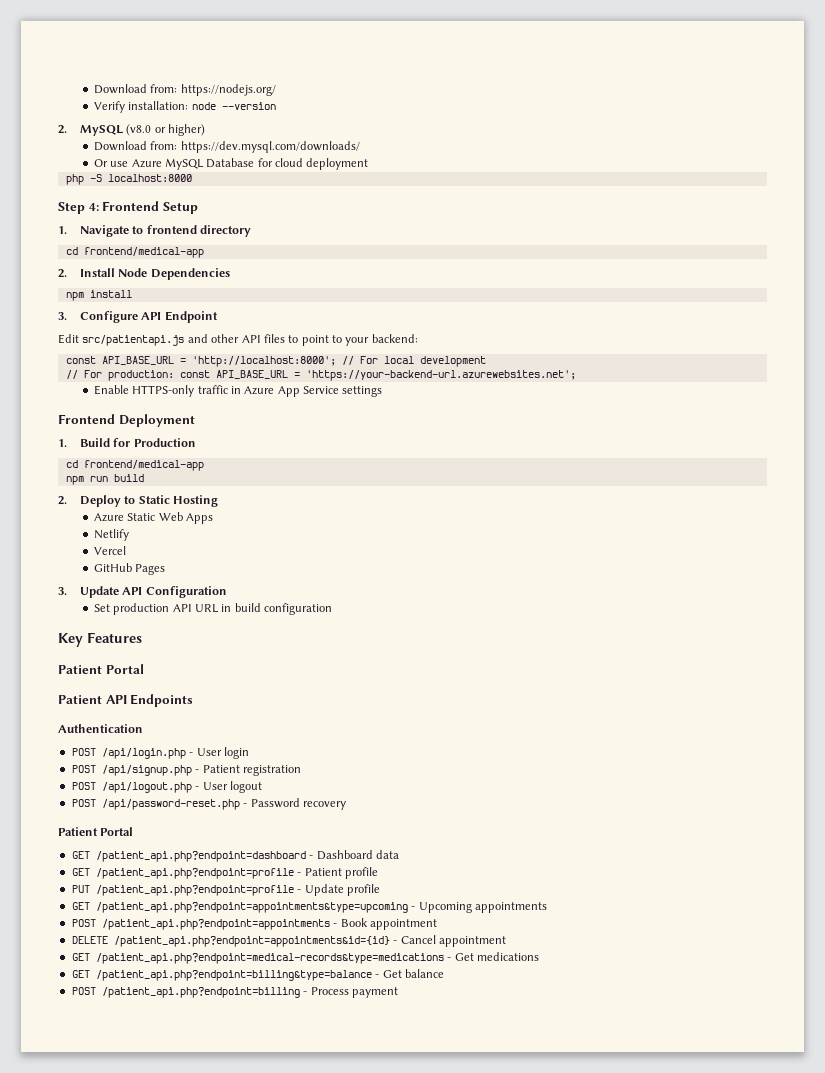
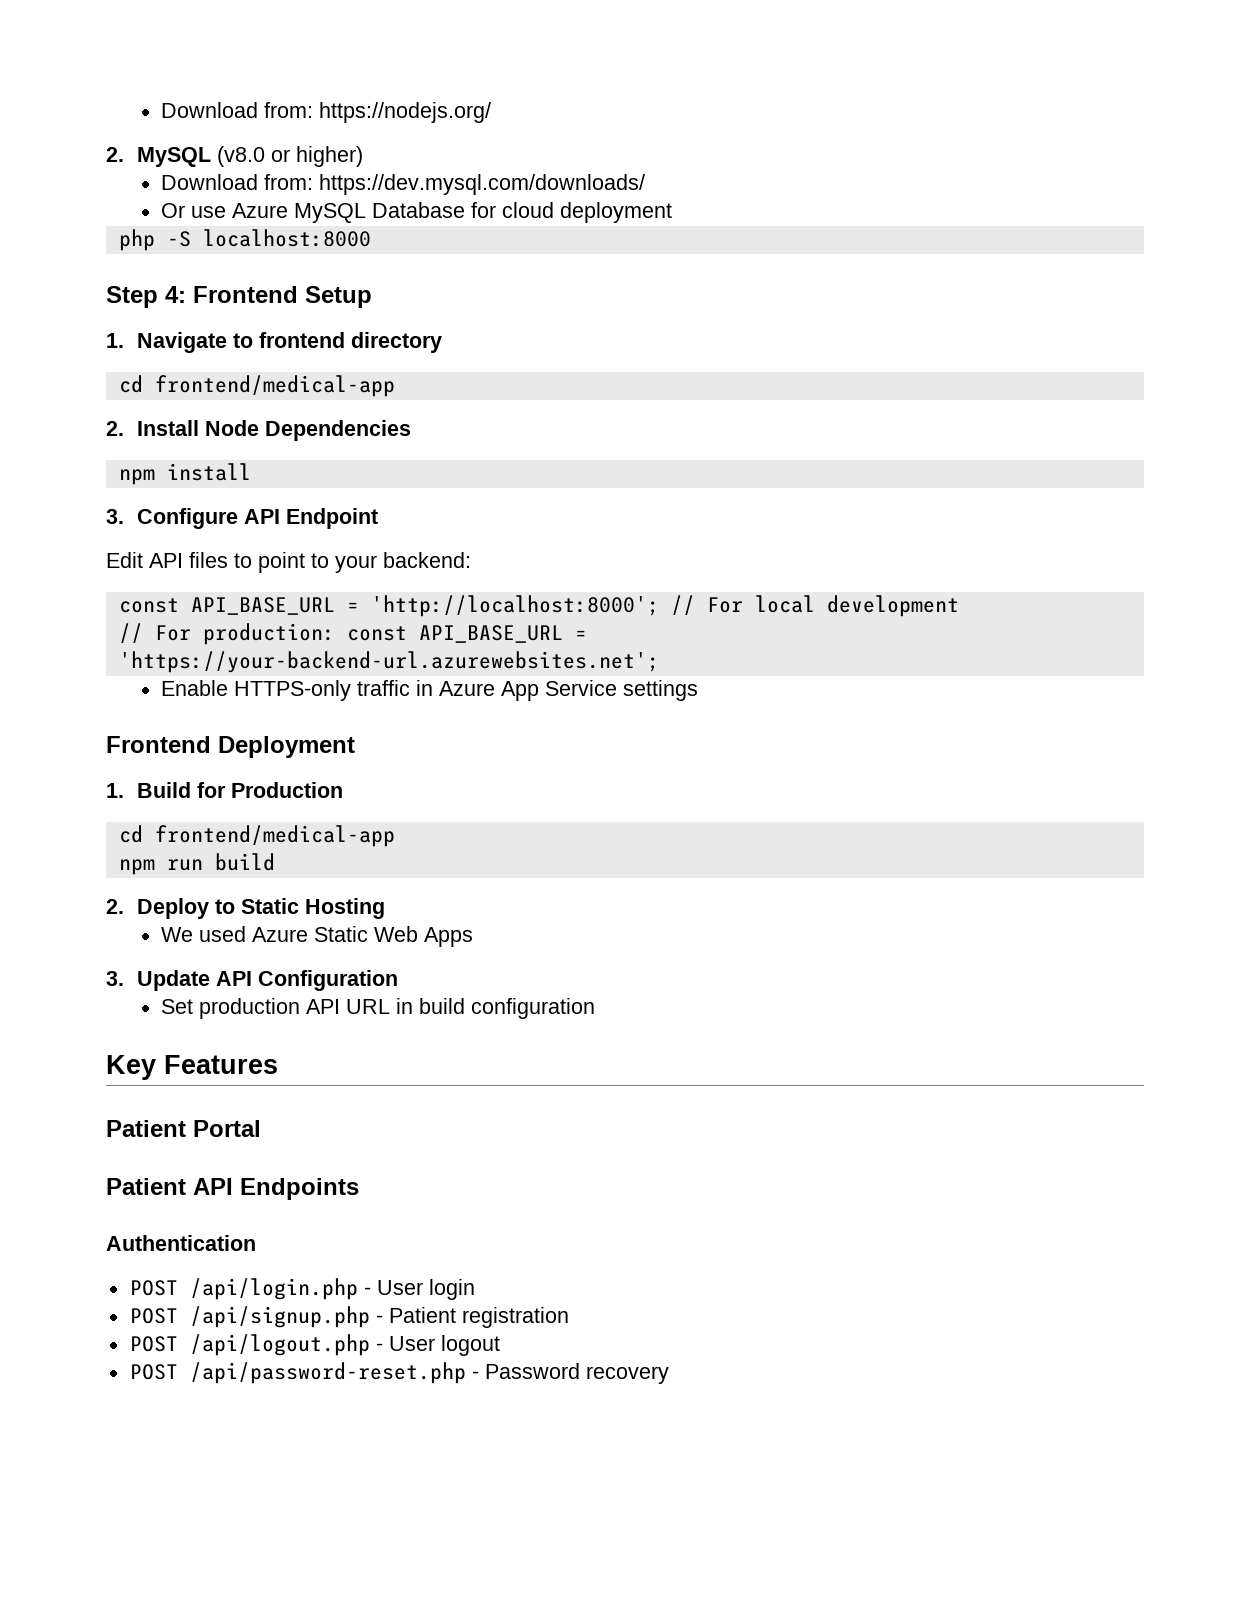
- Verify installation: node --version
- Edit src/patientapi.js and other API files to point to your backend:
+ Edit API files to point to your backend:
- Azure Static Web Apps
+ We used Azure Static Web Apps
- Netlify
- Vercel
- GitHub Pages
  POST /api/password-reset.php - Password recovery
- Patient Portal
- GET /patient_api.php?endpoint=dashboard - Dashboard data
- GET /patient_api.php?endpoint=profile - Patient profile
- PUT /patient_api.php?endpoint=profile - Update profile
- GET /patient_api.php?endpoint=appointments&type=upcoming - Upcoming appointments
- POST /patient_api.php?endpoint=appointments - Book appointment
- DELETE /patient_api.php?endpoint=appointments&id={id} - Cancel appointment
- GET /patient_api.php?endpoint=medical-records&type=medications - Get medications
- GET /patient_api.php?endpoint=billing&type=balance - Get balance
- POST /patient_api.php?endpoint=billing - Process payment

